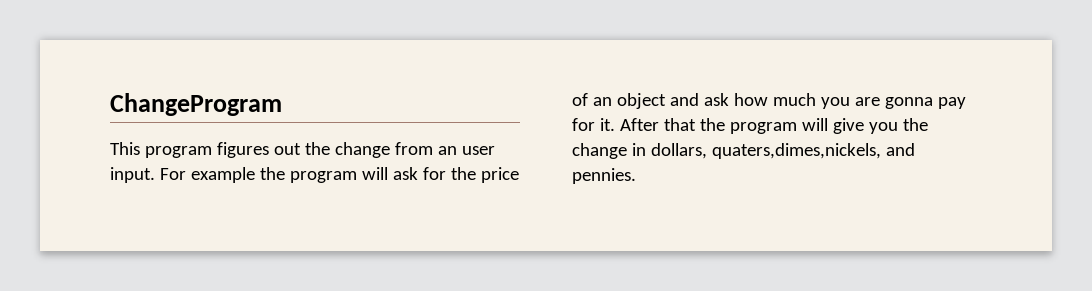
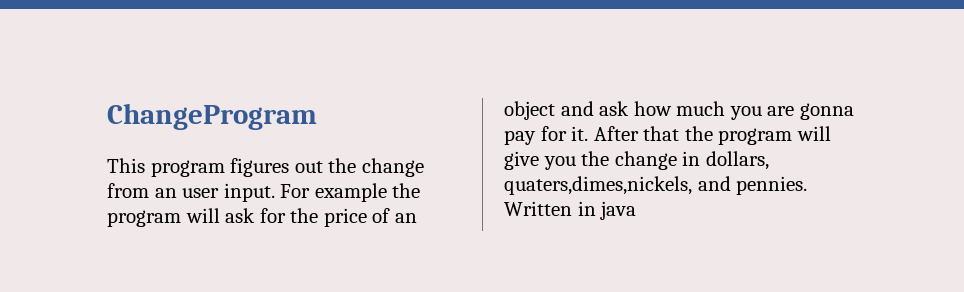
+ Written in java

